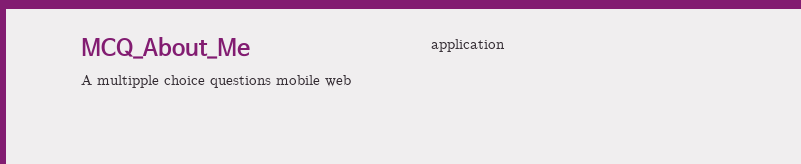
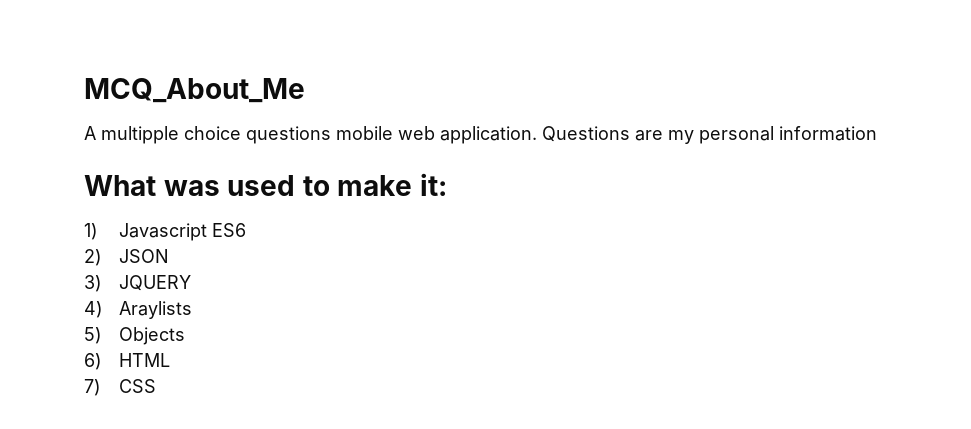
- A multipple choice questions mobile web application
+ A multipple choice questions mobile web application. Questions are my personal information
+ What was used to make it:
+ 1) Javascript ES6
+ 2) JSON
+ 3) JQUERY
+ 4) Araylists
+ 5) Objects
+ 6) HTML
+ 7) CSS

